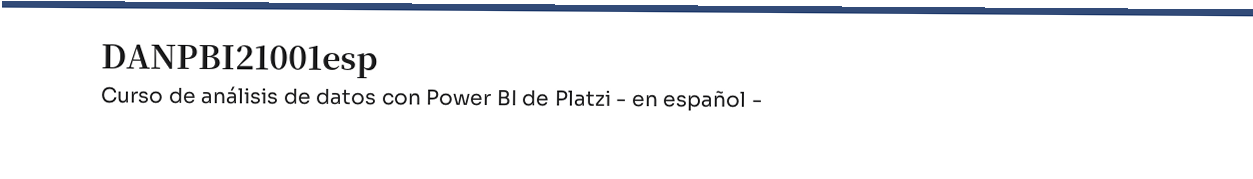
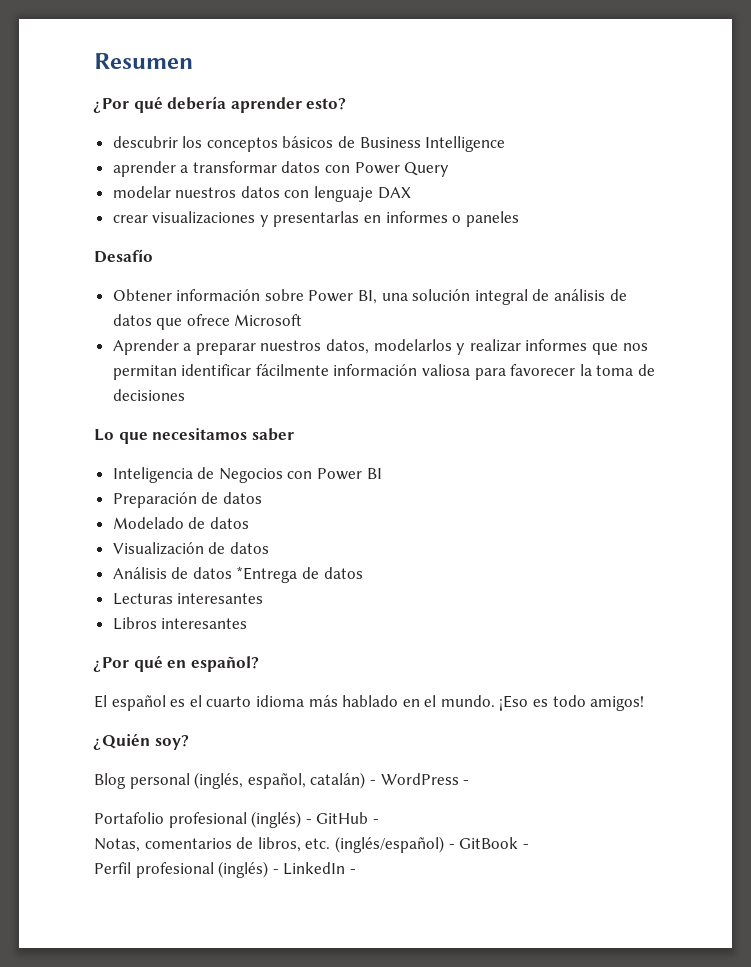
- DANPBI21001esp
- Curso de análisis de datos con Power BI de Platzi - en español -
+ Resumen
+ ¿Por qué debería aprender esto?
+ descubrir los conceptos básicos de Business Intelligence
+ aprender a transformar datos con Power Query
+ modelar nuestros datos con lenguaje DAX
+ crear visualizaciones y presentarlas en informes o paneles
+ Desafío
+ Obtener información sobre Power BI, una solución integral de análisis de datos que ofrece Microsoft
+ Aprender a preparar nuestros datos, modelarlos y realizar informes que nos permitan identificar fácilmente información valiosa para favorecer la toma de decisiones
+ Lo que necesitamos saber
+ Inteligencia de Negocios con Power BI
+ Preparación de datos
+ Modelado de datos
+ Visualización de datos
+ Análisis de datos *Entrega de datos
+ Lecturas interesantes
+ Libros interesantes
+ ¿Por qué en español?
+ El español es el cuarto idioma más hablado en el mundo. ¡Eso es todo amigos!
+ ¿Quién soy?
+ Blog personal (inglés, español, catalán) - WordPress -
+ Portafolio profesional (inglés) - GitHub -
+ Notas, comentarios de libros, etc. (inglés/español) - GitBook -
+ Perfil profesional (inglés) - LinkedIn -

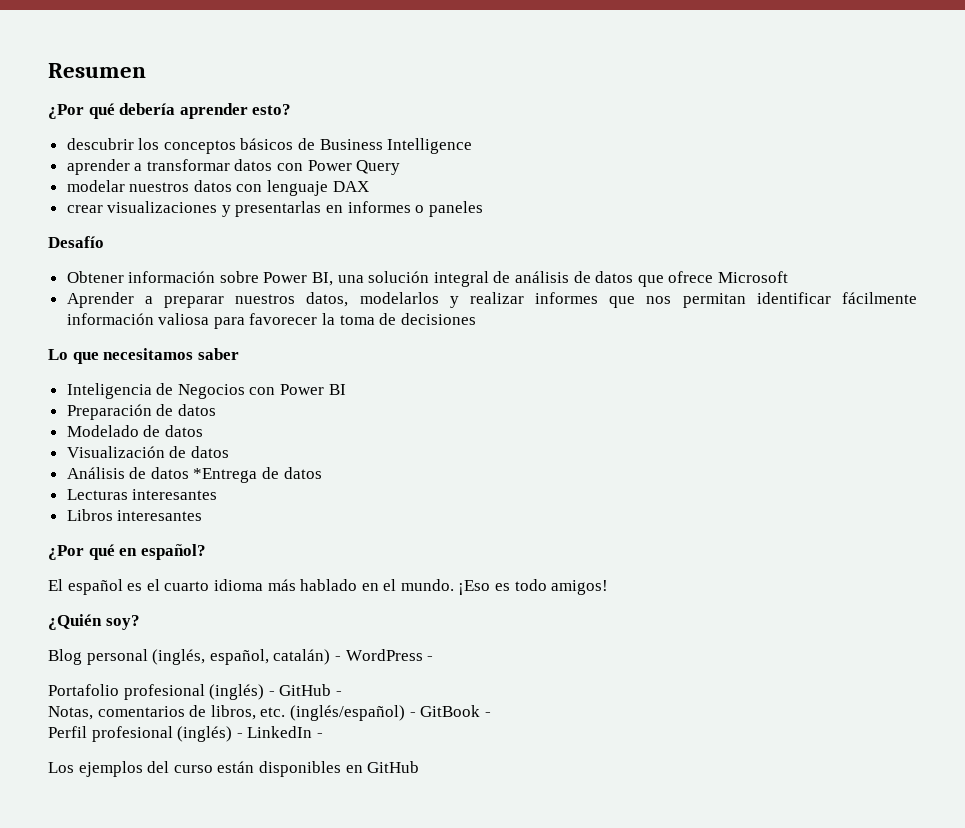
+ Los ejemplos del curso están disponibles en GitHub

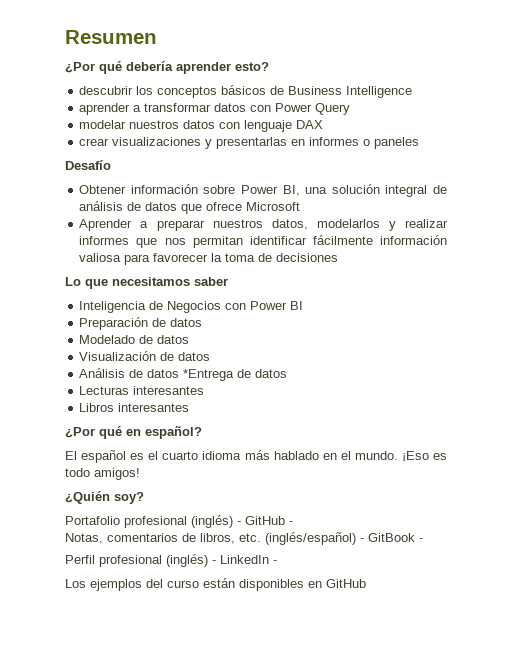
- Blog personal (inglés, español, catalán) - WordPress -

